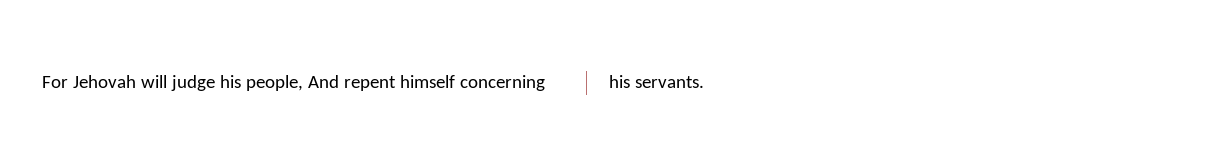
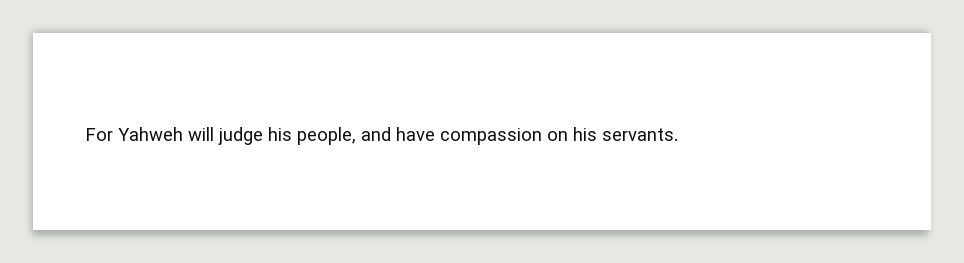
- For Jehovah will judge his people, And repent himself concerning his servants.
+ For Yahweh will judge his people, and have compassion on his servants.

